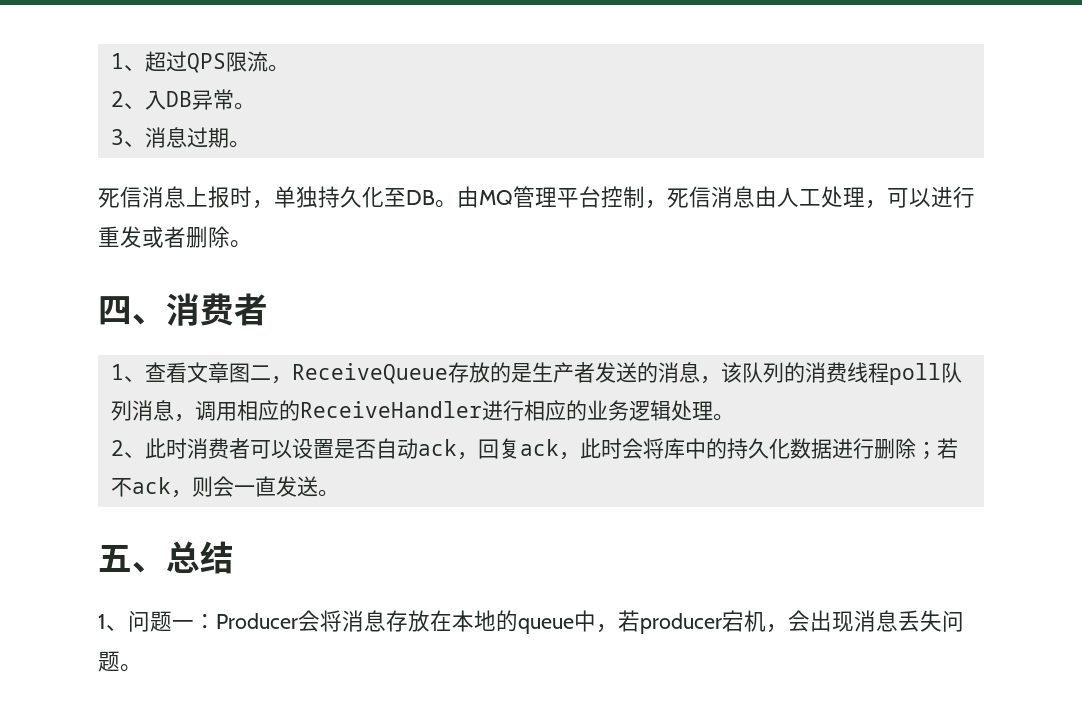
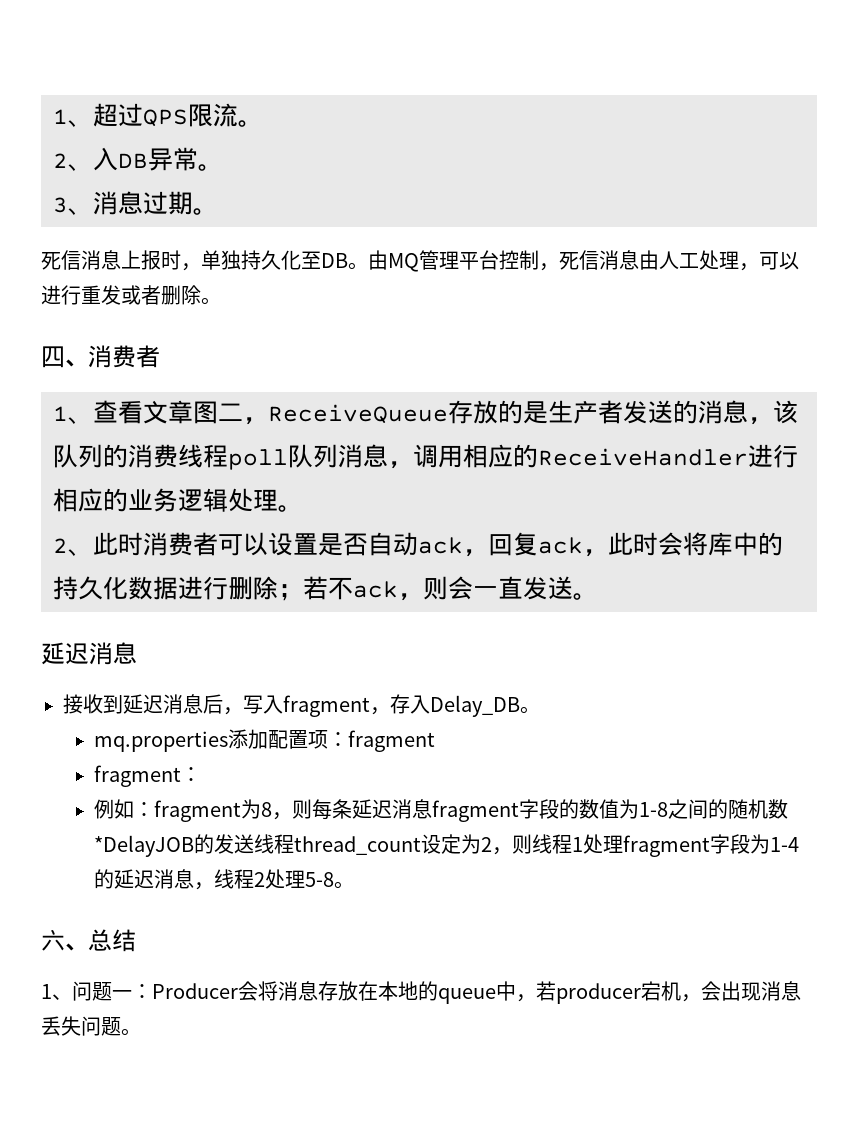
  2、此时消费者可以设置是否自动ack，回复ack，此时会将库中的持久化数据进行删除；若不ack，则会一直发送。
- 五、总结
+ 延迟消息
+ 接收到延迟消息后，写入fragment，存入Delay_DB。
+ mq.properties添加配置项：fragment
+ fragment：
+ 例如：fragment为8，则每条延迟消息fragment字段的数值为1-8之间的随机数*DelayJOB的发送线程thread_count设定为2，则线程1处理fragment字段为1-4的延迟消息，线程2处理5-8。
+ 六、总结

